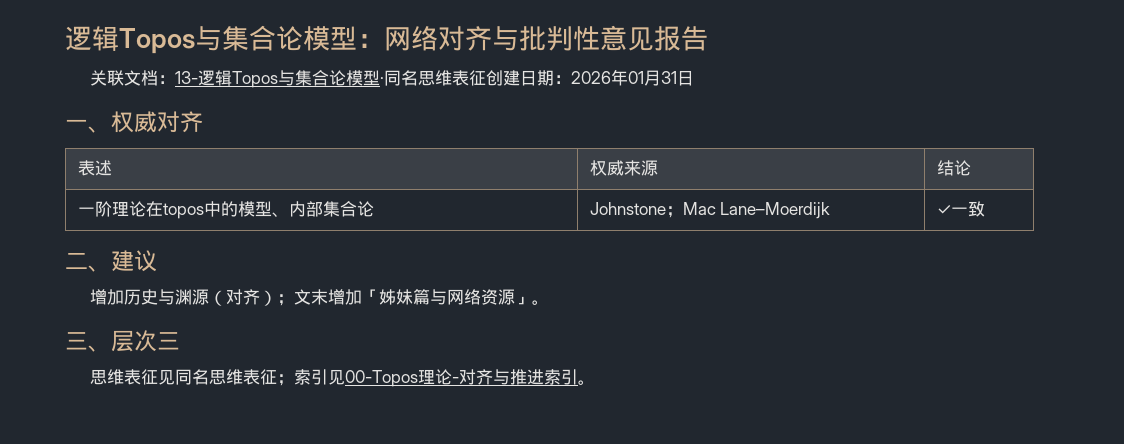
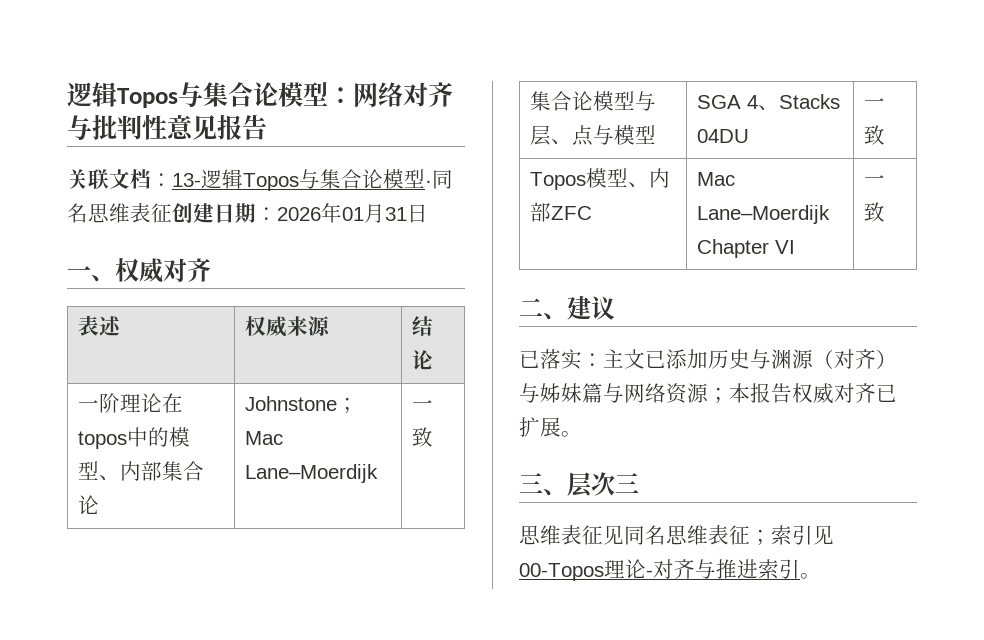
- 一阶理论在topos中的模型、内部集合论 | Johnstone；Mac Lane–Moerdijk | ✓一致
+ 一阶理论在topos中的模型、内部集合论 | Johnstone；Mac Lane–Moerdijk | 一致
+ 集合论模型与层、点与模型 | SGA 4、Stacks 04DU | 一致
+ Topos模型、内部ZFC | Mac Lane–Moerdijk Chapter VI | 一致
- 增加历史与渊源（对齐）；文末增加「姊妹篇与网络资源」。
+ 已落实：主文已添加历史与渊源（对齐）与姊妹篇与网络资源；本报告权威对齐已扩展。

